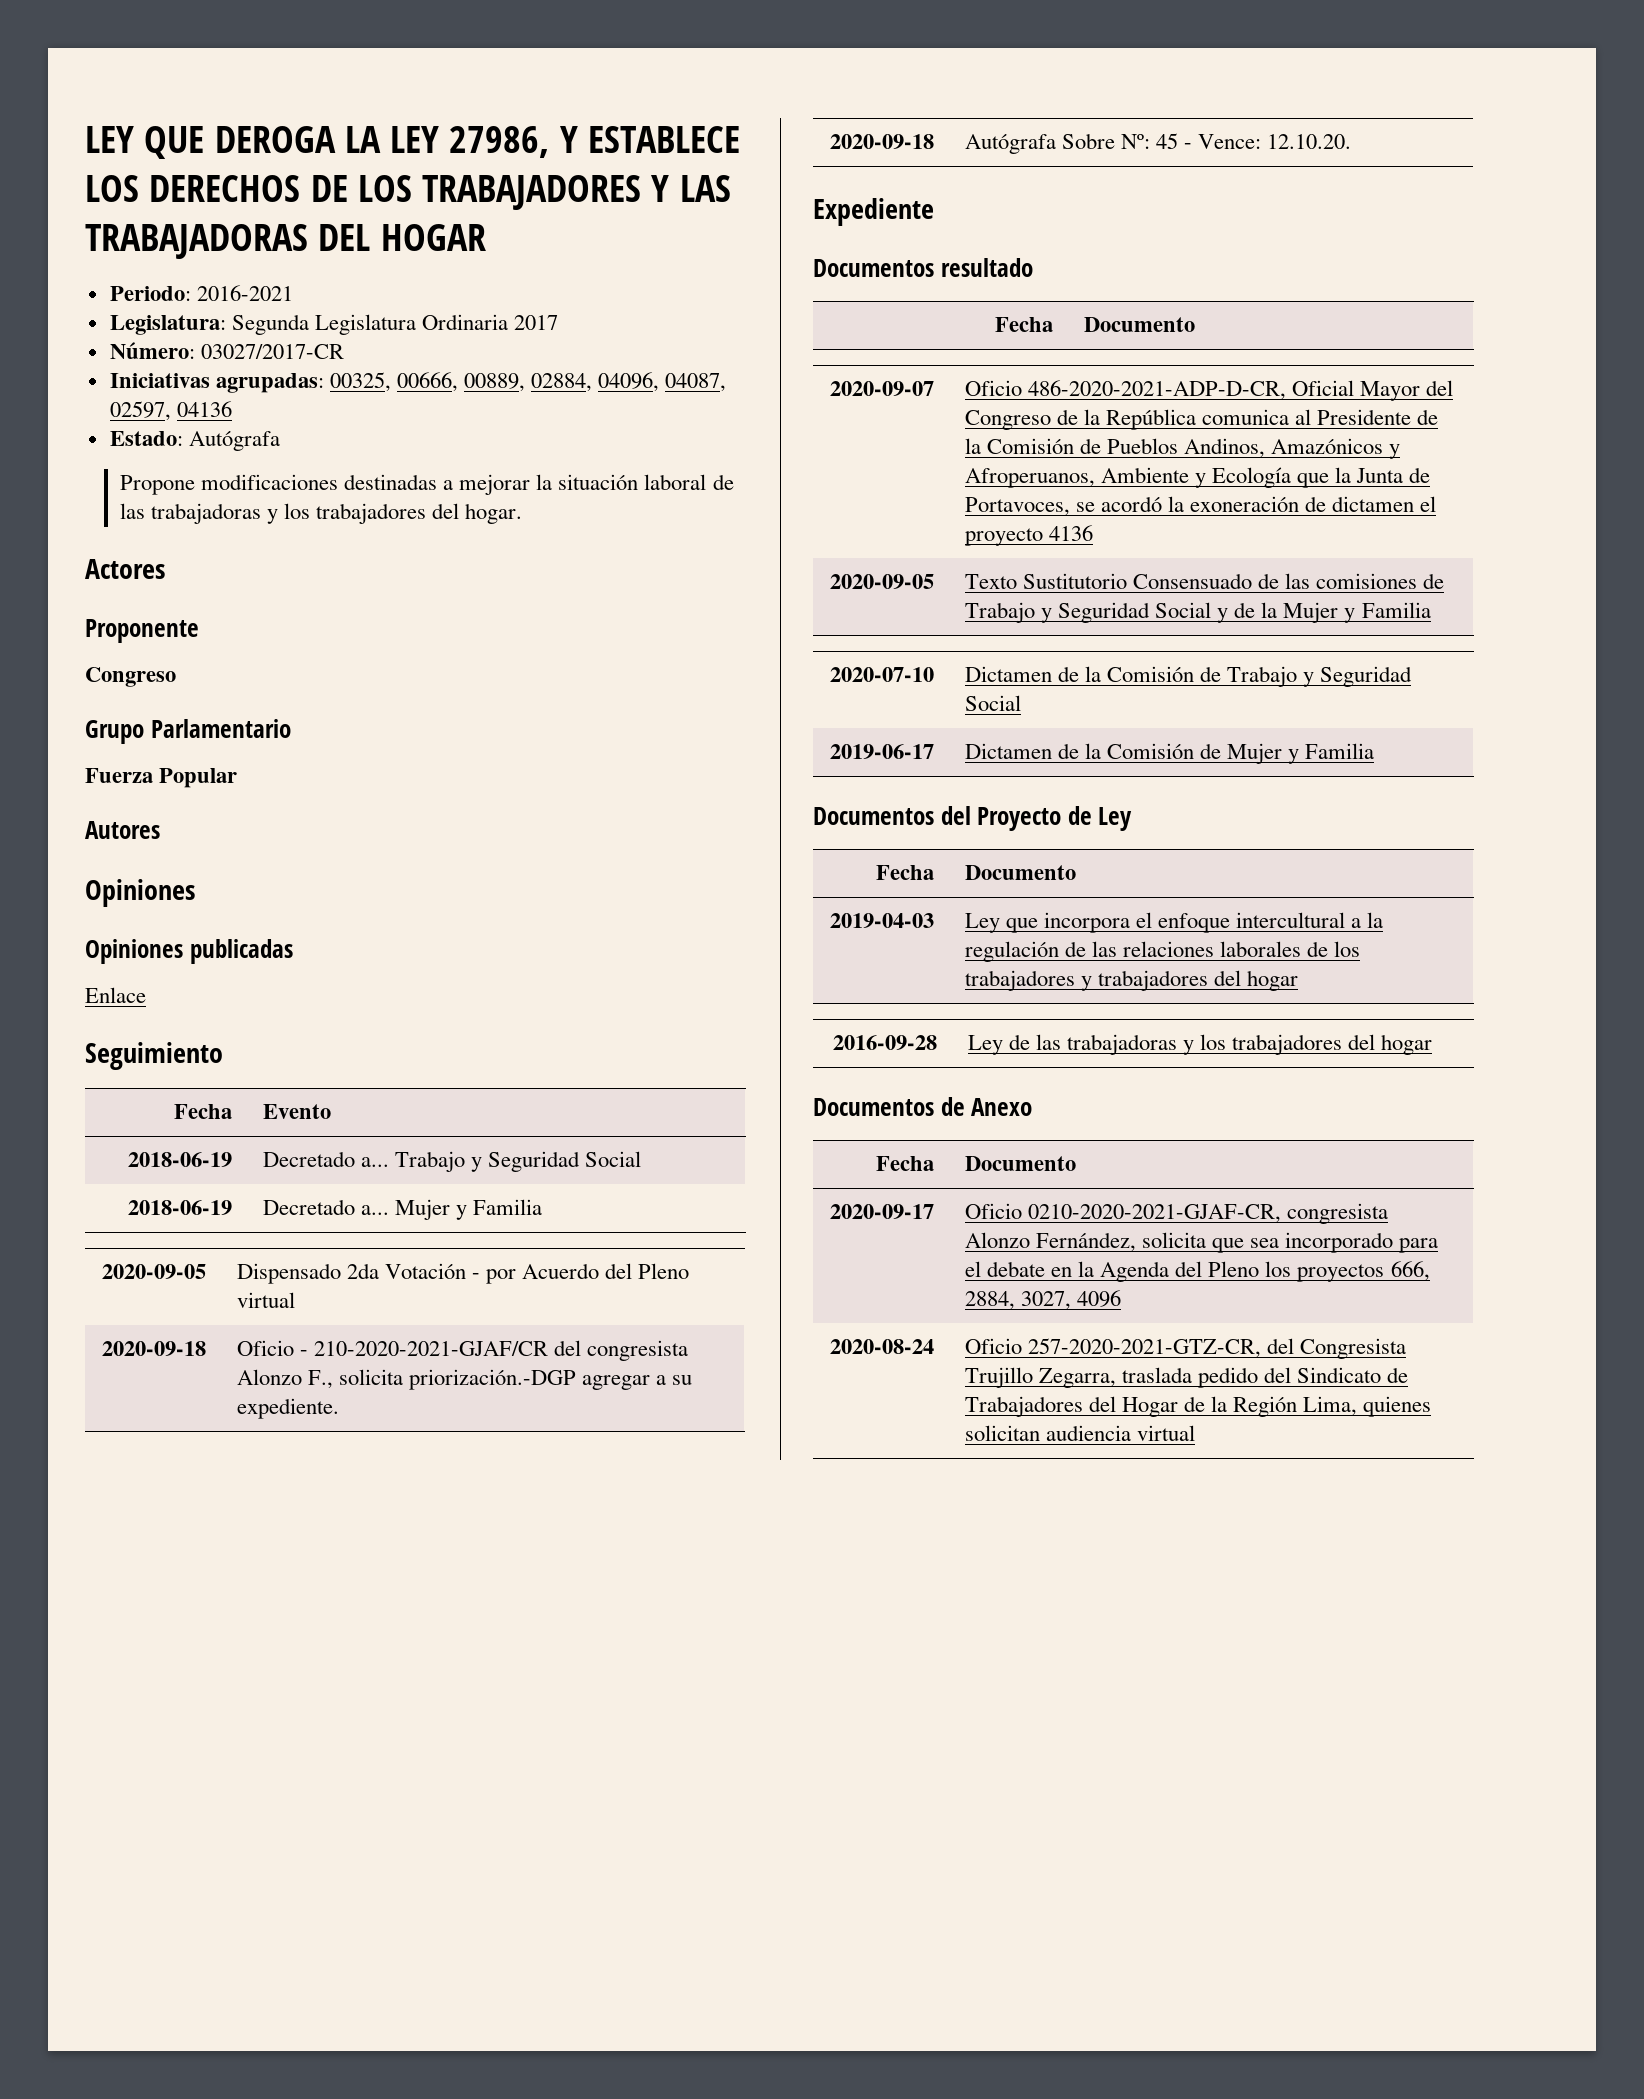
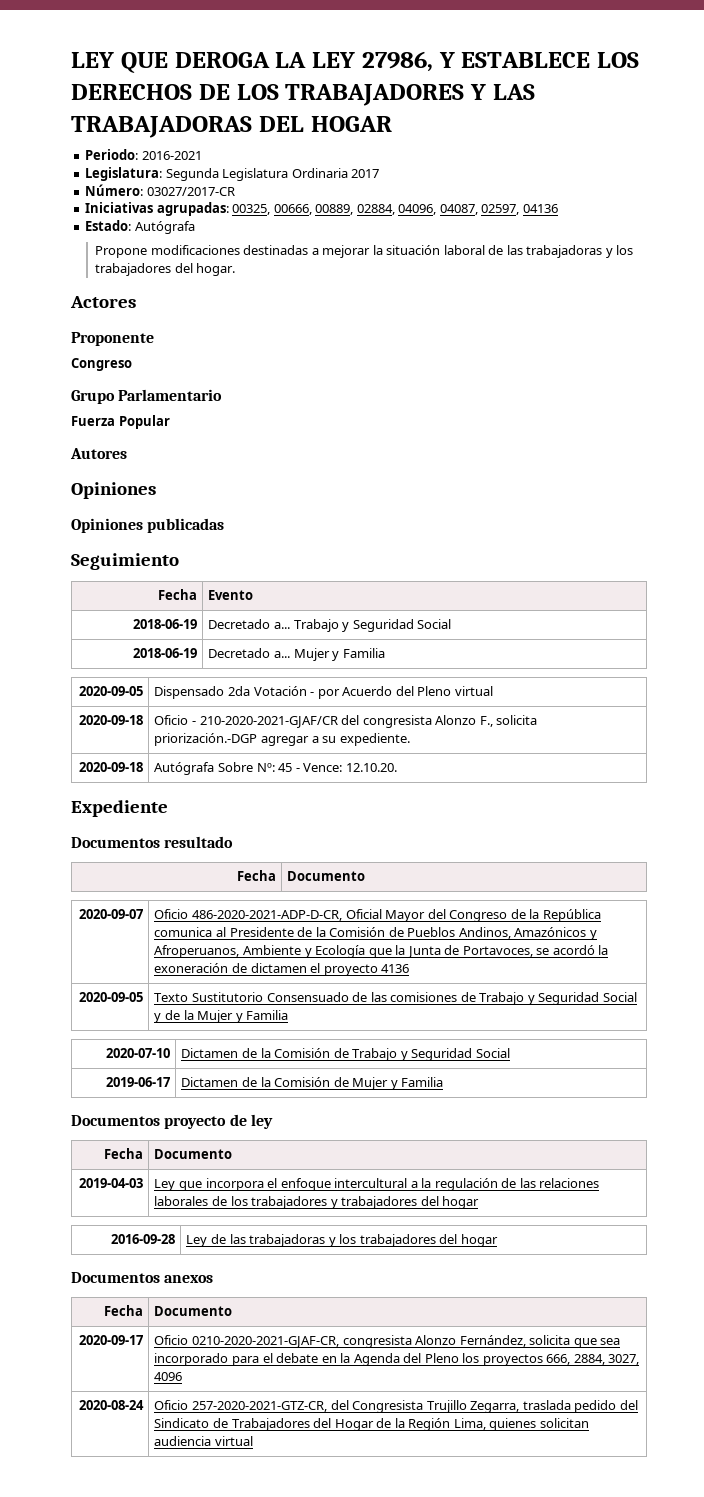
- Enlace
- Documentos del Proyecto de Ley
+ Documentos proyecto de ley
- Documentos de Anexo
+ Documentos anexos

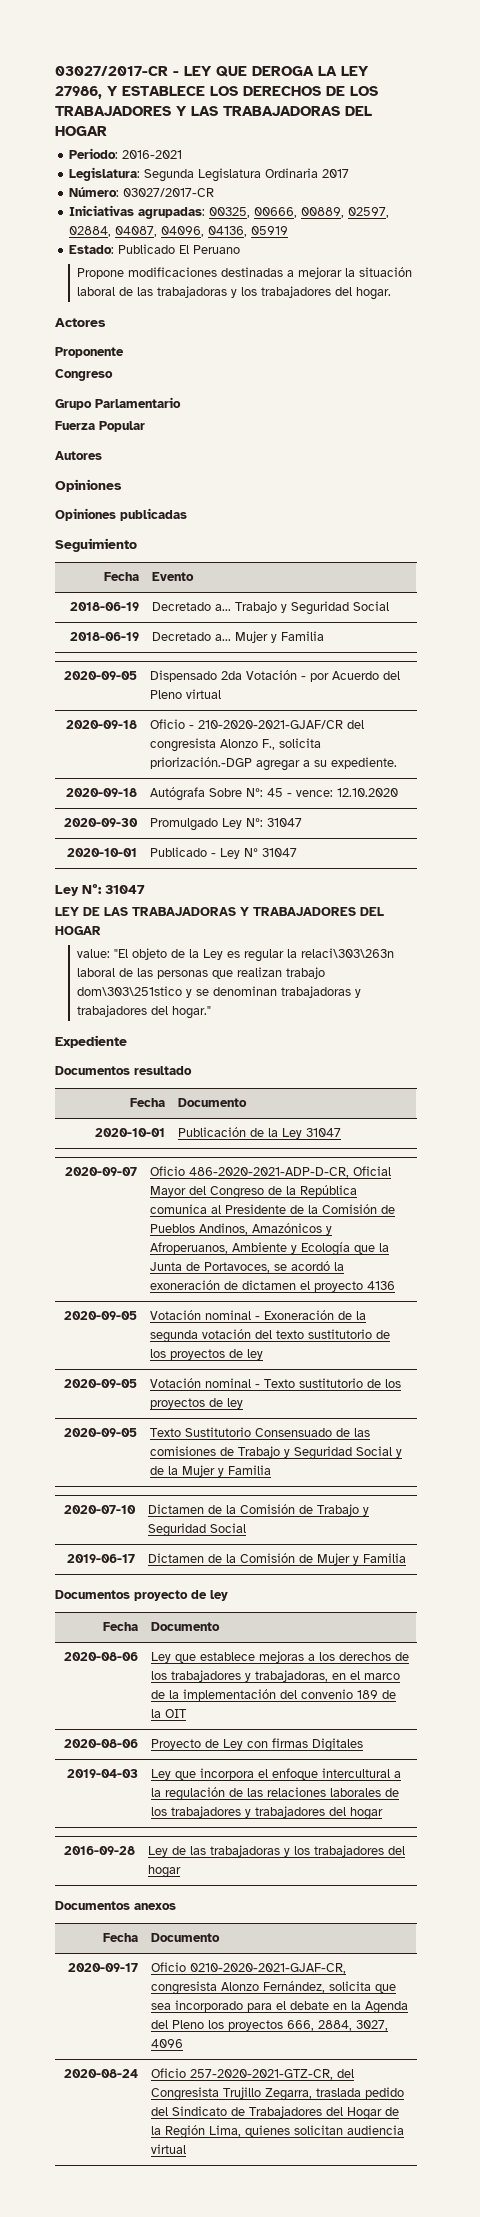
- LEY QUE DEROGA LA LEY 27986, Y ESTABLECE LOS DERECHOS DE LOS TRABAJADORES Y LAS TRABAJADORAS DEL HOGAR
+ 03027/2017-CR - LEY QUE DEROGA LA LEY 27986, Y ESTABLECE LOS DERECHOS DE LOS TRABAJADORES Y LAS TRABAJADORAS DEL HOGAR
- Iniciativas agrupadas: 00325, 00666, 00889, 02884, 04096, 04087, 02597, 04136
- Estado: Autógrafa
+ Iniciativas agrupadas: 00325, 00666, 00889, 02597, 02884, 04087, 04096, 04136, 05919
+ Estado: Publicado El Peruano
- 2020-09-18 | Autógrafa Sobre Nº: 45 - Vence: 12.10.20.
+ 2020-09-18 | Autógrafa Sobre Nº: 45 - vence: 12.10.2020
+ 2020-09-30 | Promulgado Ley Nº: 31047
+ 2020-10-01 | Publicado - Ley Nº 31047
+ Ley Nº: 31047
+ LEY DE LAS TRABAJADORAS Y TRABAJADORES DEL HOGAR
+ value: "El objeto de la Ley es regular la relaci\303\263n laboral de las personas que realizan trabajo dom\303\251stico y se denominan trabajadoras y trabajadores del hogar."
+ 2020-10-01 | Publicación de la Ley 31047
+ 2020-09-05 | Votación nominal - Exoneración de la segunda votación del texto sustitutorio de los proyectos de ley
+ 2020-09-05 | Votación nominal - Texto sustitutorio de los proyectos de ley
+ 2020-08-06 | Ley que establece mejoras a los derechos de los trabajadores y trabajadoras, en el marco de la implementación del convenio 189 de la OIT
+ 2020-08-06 | Proyecto de Ley con firmas Digitales

